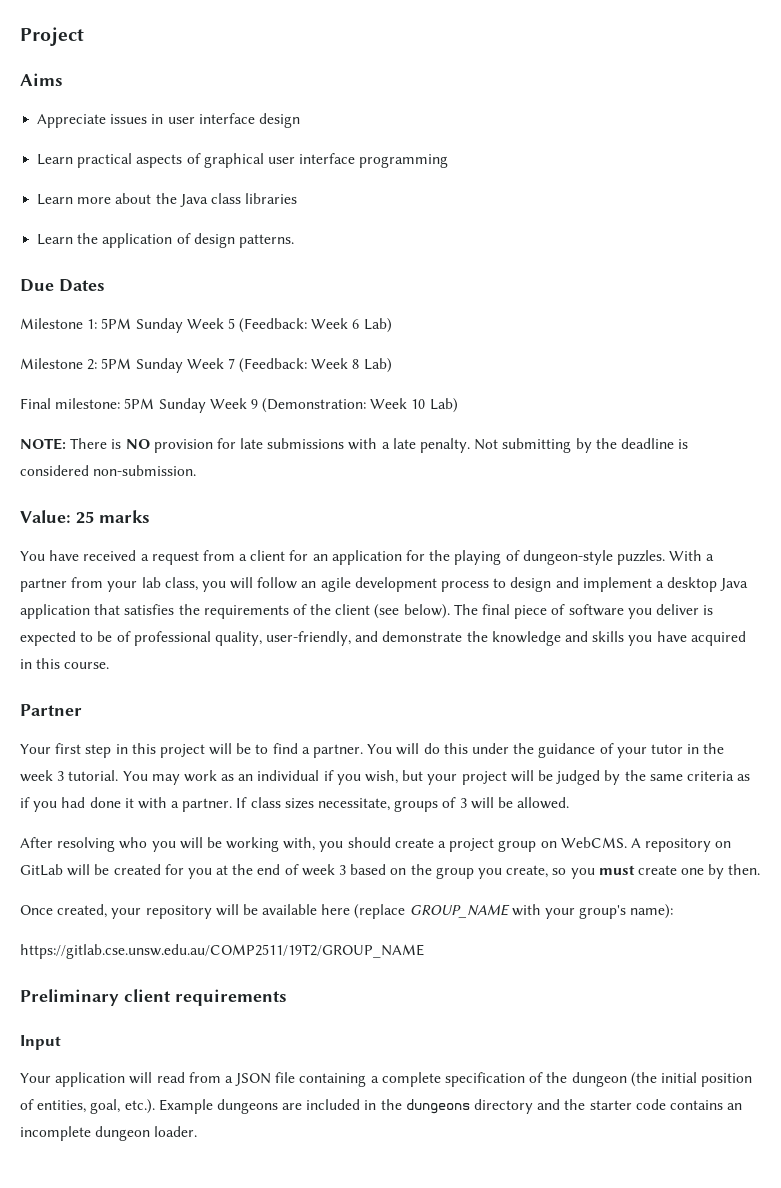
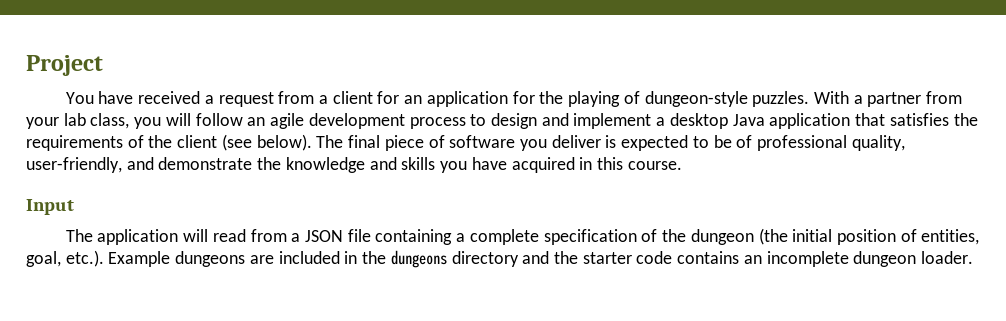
- Aims
- Appreciate issues in user interface design
- Learn practical aspects of graphical user interface programming
- Learn more about the Java class libraries
- Learn the application of design patterns.
- Due Dates
- Milestone 1: 5PM Sunday Week 5 (Feedback: Week 6 Lab)
- Milestone 2: 5PM Sunday Week 7 (Feedback: Week 8 Lab)
- Final milestone: 5PM Sunday Week 9 (Demonstration: Week 10 Lab)
- NOTE: There is NO provision for late submissions with a late penalty. Not submitting by the deadline is considered non-submission.
- Value: 25 marks
- Partner
- Your first step in this project will be to find a partner. You will do this under the guidance of your tutor in the week 3 tutorial. You may work as an individual if you wish, but your project will be judged by the same criteria as if you had done it with a partner. If class sizes necessitate, groups of 3 will be allowed.
- After resolving who you will be working with, you should create a project group on WebCMS. A repository on GitLab will be created for you at the end of week 3 based on the group you create, so you must create one by then.
- Once created, your repository will be available here (replace GROUP_NAME with your group's name):
- https://gitlab.cse.unsw.edu.au/COMP2511/19T2/GROUP_NAME
- Preliminary client requirements
- Your application will read from a JSON file containing a complete specification of the dungeon (the initial position of entities, goal, etc.). Example dungeons are included in the dungeons directory and the starter code contains an incomplete dungeon loader.
+ The application will read from a JSON file containing a complete specification of the dungeon (the initial position of entities, goal, etc.). Example dungeons are included in the dungeons directory and the starter code contains an incomplete dungeon loader.

